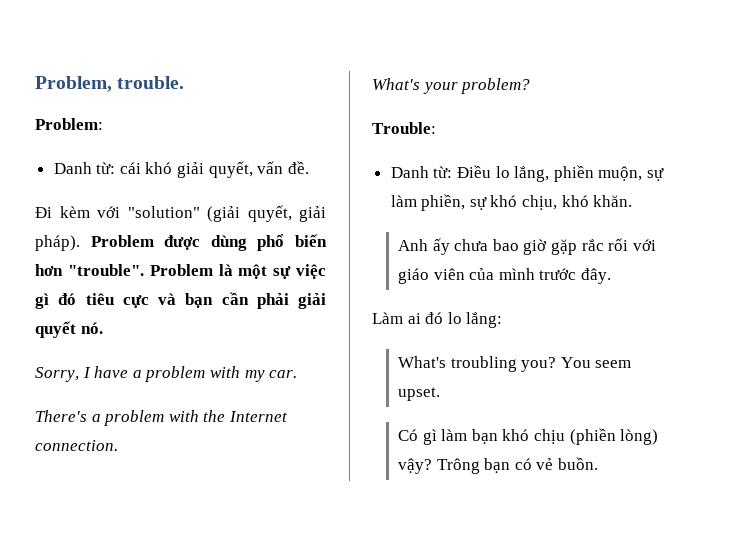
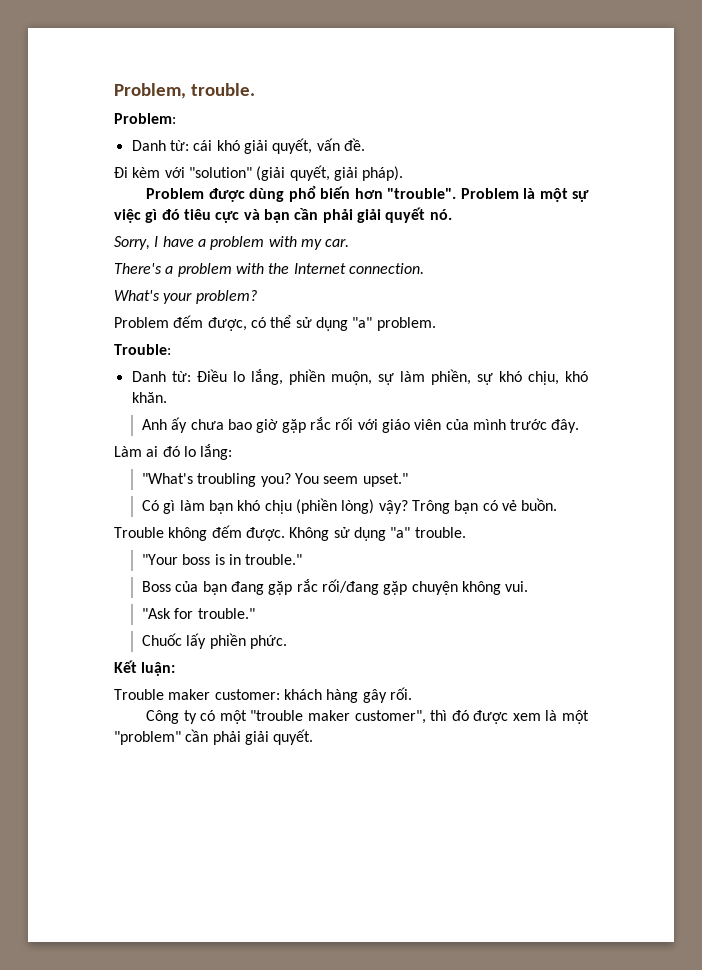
- Đi kèm với "solution" (giải quyết, giải pháp). Problem được dùng phổ biến hơn "trouble".
+ Đi kèm với "solution" (giải quyết, giải pháp).
+ Problem được dùng phổ biến hơn "trouble".
+ Problem đếm được, có thể sử dụng "a" problem.
- What's troubling you?
+ "What's troubling you?
- You seem upset.
+ You seem upset."
+ Trouble không đếm được. Không sử dụng "a" trouble.
+ "Your boss is in trouble."
+ Boss của bạn đang gặp rắc rối/đang gặp chuyện không vui.
+ "Ask for trouble."
+ Chuốc lấy phiền phức.
+ Kết luận:
+ Trouble maker customer: khách hàng gây rối.
+ Công ty có một "trouble maker customer", thì đó được xem là một "problem" cần phải giải quyết.

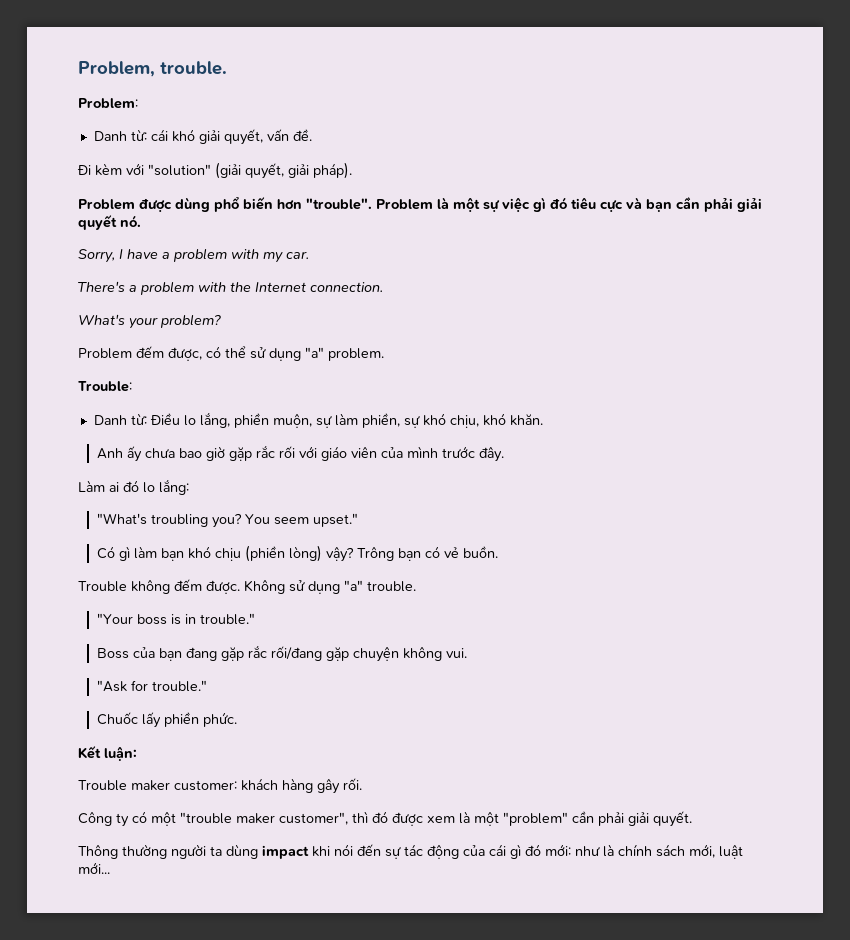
+ Thông thường người ta dùng impact khi nói đến sự tác động của cái gì đó mới: như là chính sách mới, luật mới...

